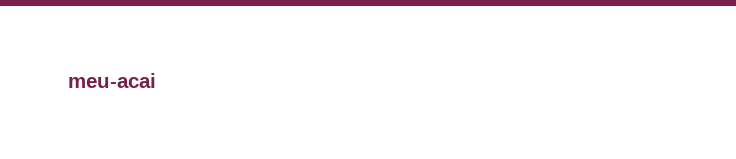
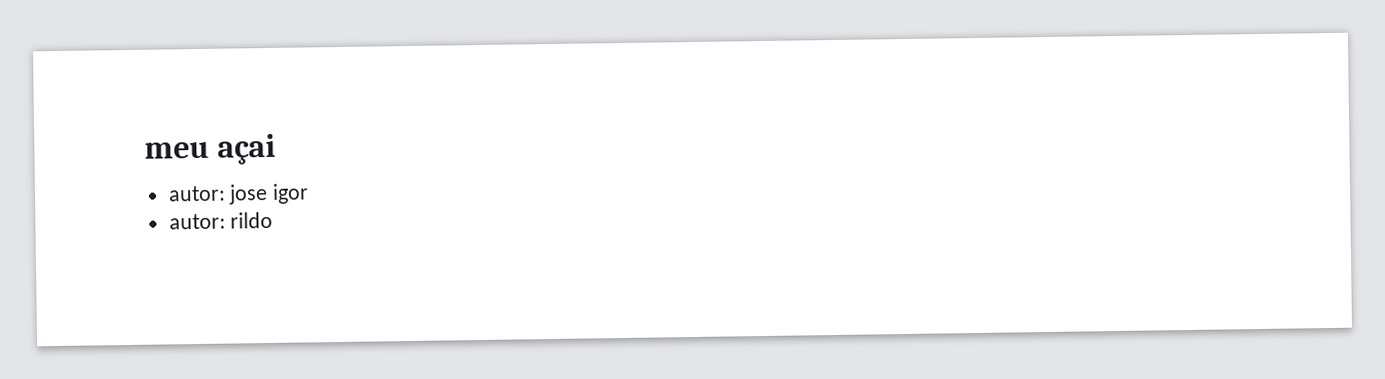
- meu-acai
+ meu açai
+ autor: jose igor
+ autor: rildo

